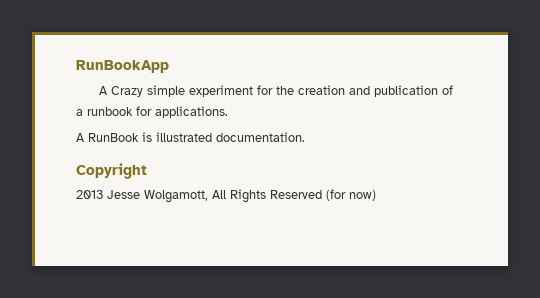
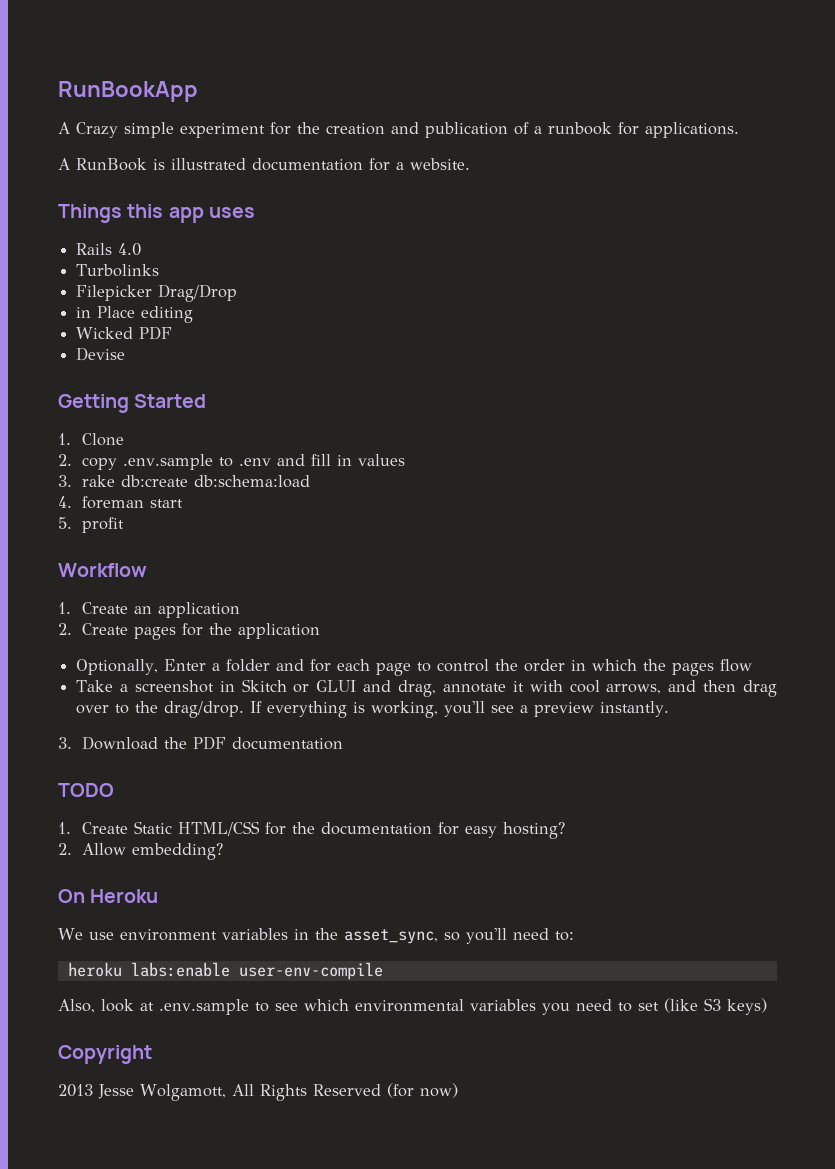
- A RunBook is illustrated documentation.
+ A RunBook is illustrated documentation for a website.
+ Things this app uses
+ Rails 4.0
+ Turbolinks
+ Filepicker Drag/Drop
+ in Place editing
+ Wicked PDF
+ Devise
+ Getting Started
+ 1. Clone
+ 2. copy .env.sample to .env and fill in values
+ 3. rake db:create db:schema:load
+ 4. foreman start
+ 5. profit
+ Workflow
+ 1. Create an application
+ 2. Create pages for the application
+ Optionally, Enter a folder and for each page to control the order in which the pages flow
+ Take a screenshot in Skitch or GLUI and drag, annotate it with cool arrows, and then drag over to the drag/drop. If everything is working, you'll see a preview instantly.
+ 3. Download the PDF documentation
+ TODO
+ 1. Create Static HTML/CSS for the documentation for easy hosting?
+ 2. Allow embedding?
+ On Heroku
+ We use environment variables in the asset_sync, so you'll need to:
+ heroku labs:enable user-env-compile
+ Also, look at .env.sample to see which environmental variables you need to set (like S3 keys)

